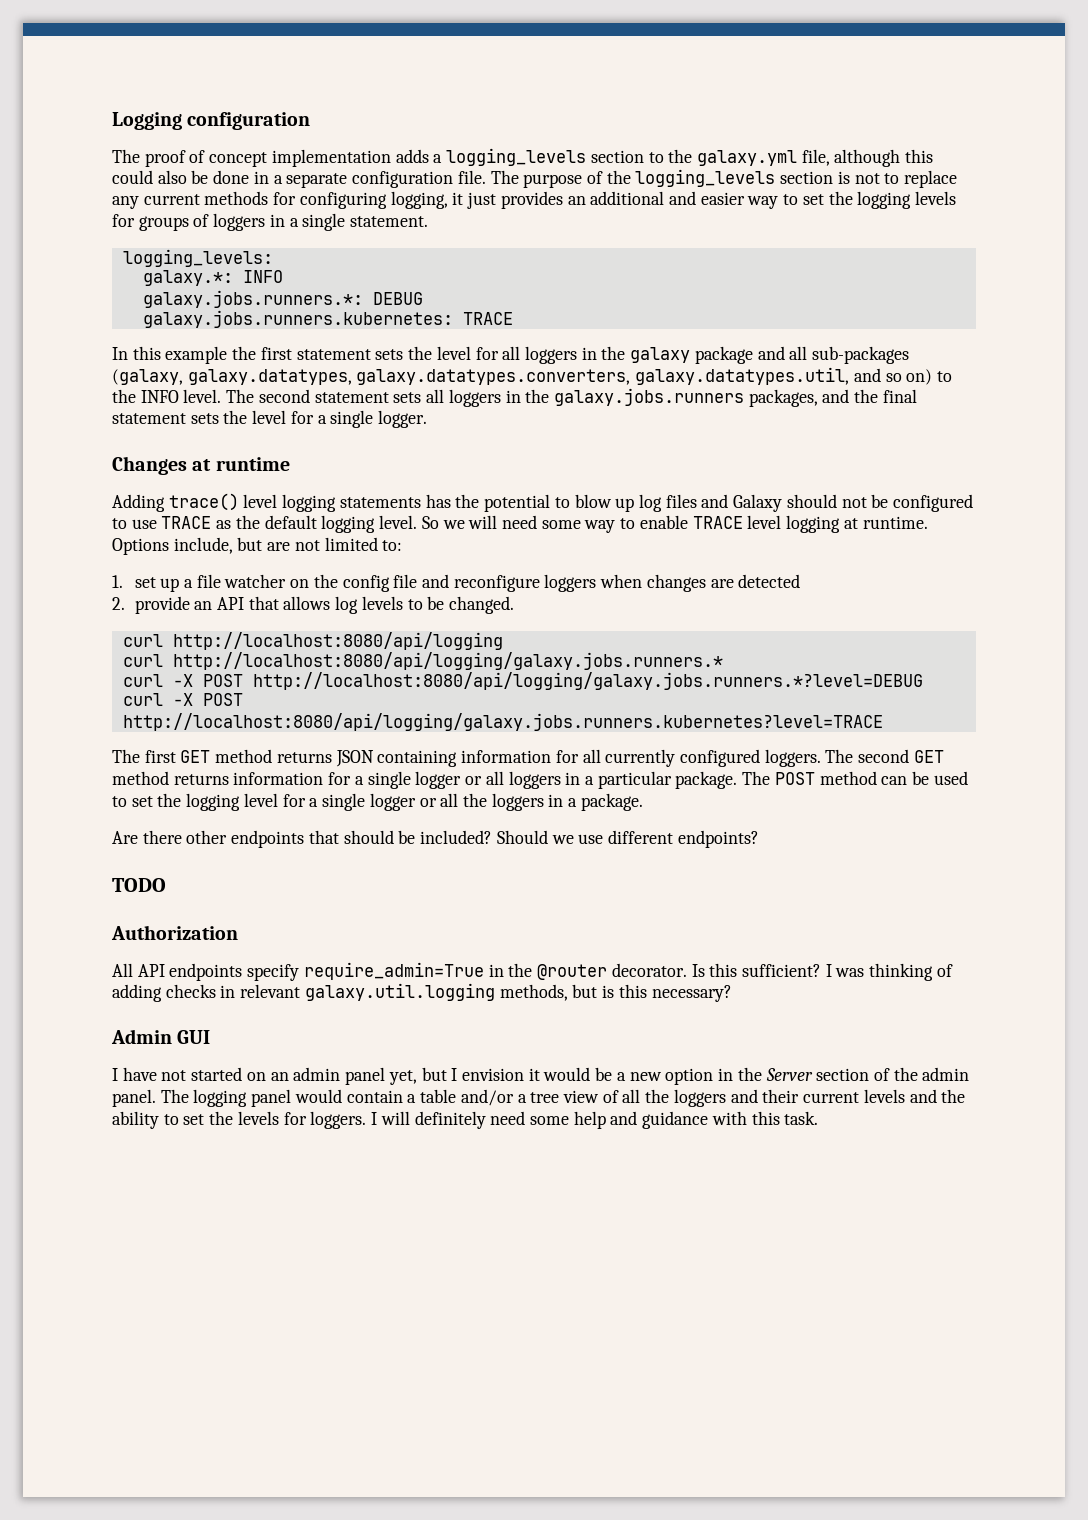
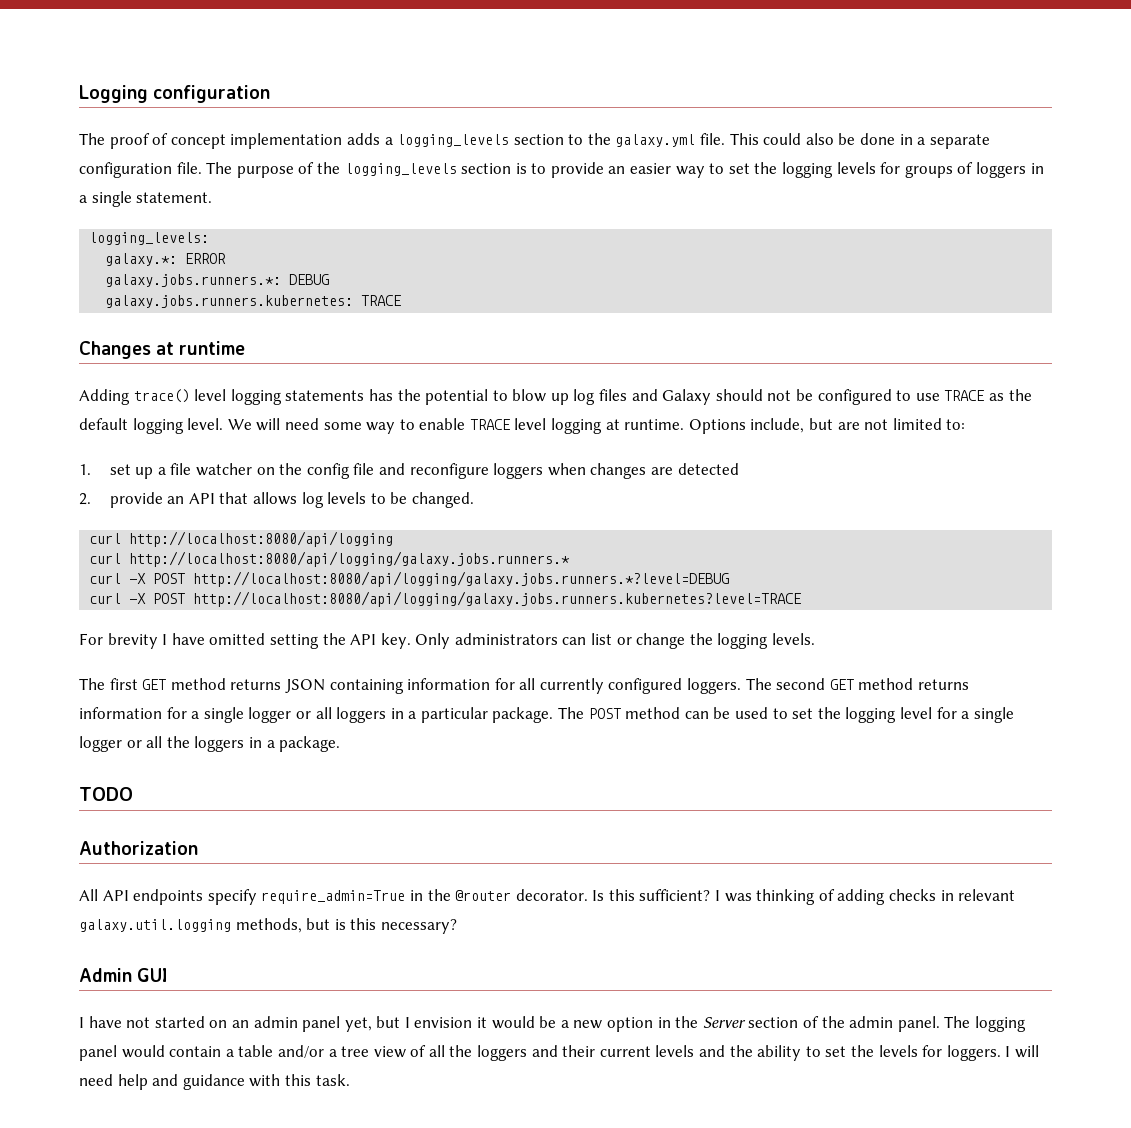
- The proof of concept implementation adds a logging_levels section to the galaxy.yml file, although this could also be done in a separate configuration file.
+ The proof of concept implementation adds a logging_levels section to the galaxy.yml file. This could also be done in a separate configuration file.
- The purpose of the logging_levels section is not to replace any current methods for configuring logging, it just provides an additional and easier way to set the logging levels for groups of loggers in a single statement.
+ The purpose of the logging_levels section is to provide an easier way to set the logging levels for groups of loggers in a single statement.
- galaxy.*: INFO
+ galaxy.*: ERROR
- In this example the first statement sets the level for all loggers in the galaxy package and all sub-packages (galaxy, galaxy.datatypes, galaxy.datatypes.converters, galaxy.datatypes.util, and so on) to the INFO level. The second statement sets all loggers in the galaxy.jobs.runners packages, and the final statement sets the level for a single logger.
- So we will need some way to enable TRACE level logging at runtime.
+ We will need some way to enable TRACE level logging at runtime.
+ For brevity I have omitted setting the API key. Only administrators can list or change the logging levels.
- Are there other endpoints that should be included? Should we use different endpoints?
- I will definitely need some help and guidance with this task.
+ I will need help and guidance with this task.

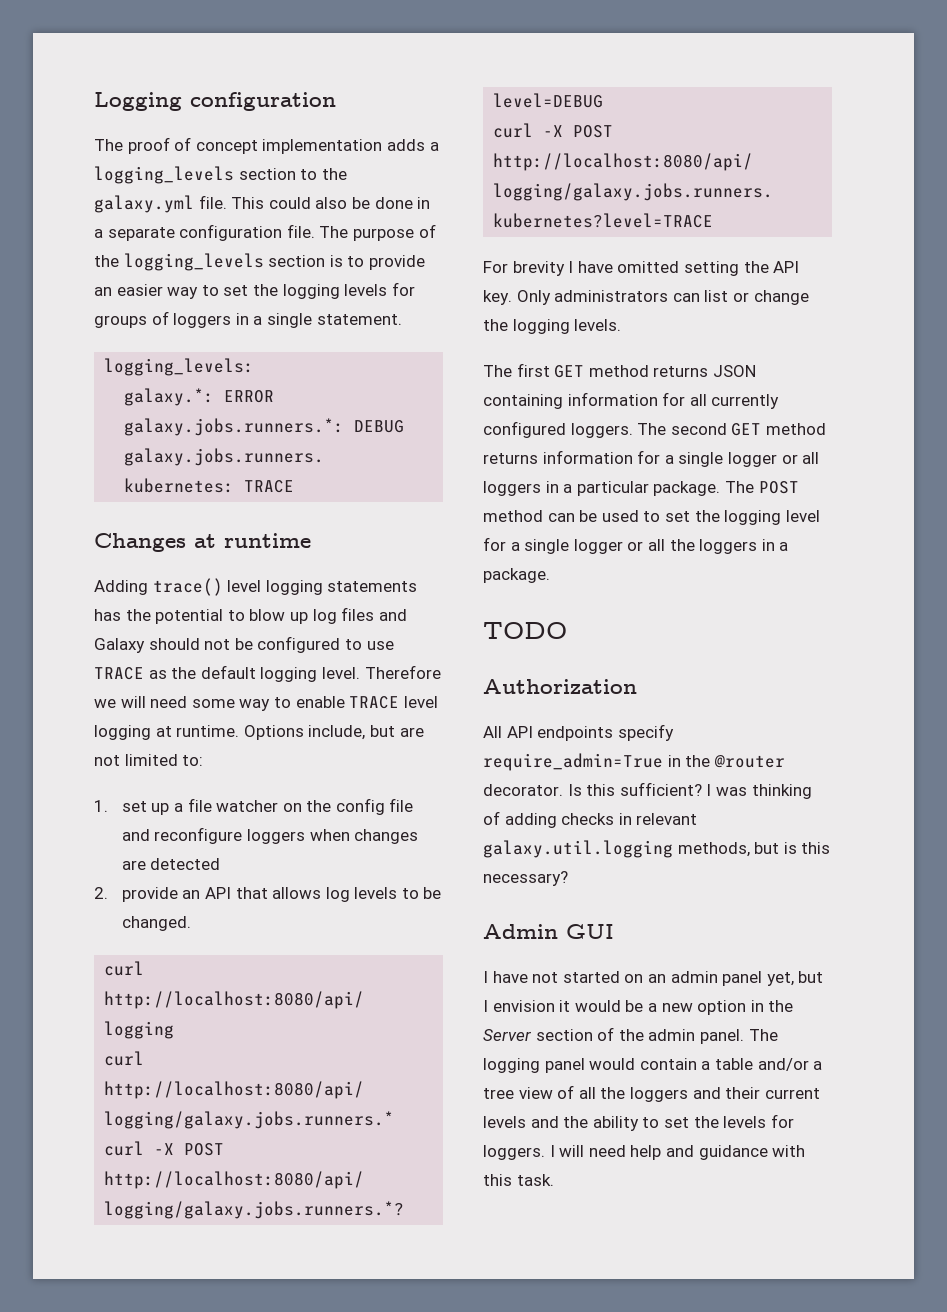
- We will need some way to enable TRACE level logging at runtime.
+ Therefore we will need some way to enable TRACE level logging at runtime.

